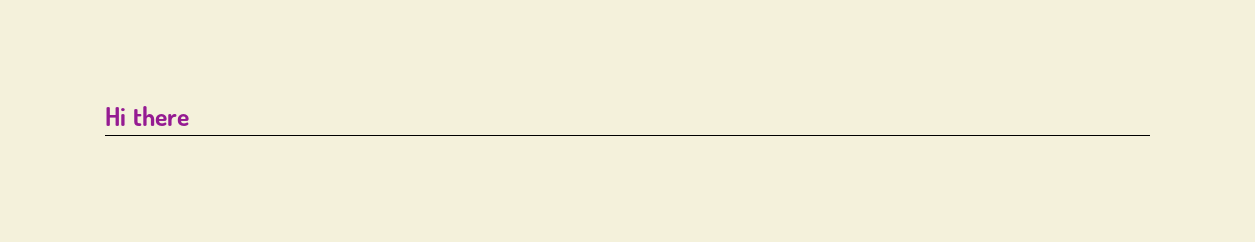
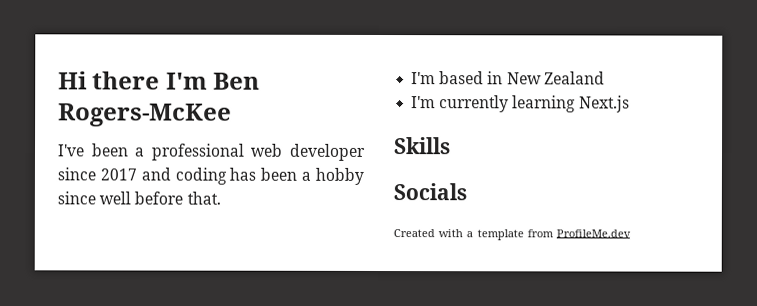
- Hi there
+ Hi there I'm Ben Rogers-McKee
+ I've been a professional web developer since 2017 and coding has been a hobby since well before that.
+ I'm based in New Zealand
+ I'm currently learning Next.js
+ Skills
+ Socials
+ Created with a template from ProfileMe.dev

